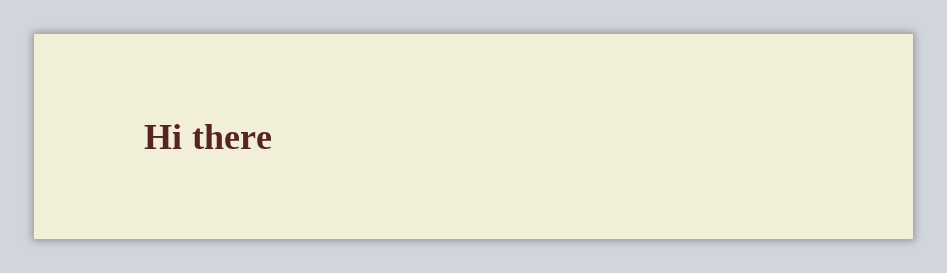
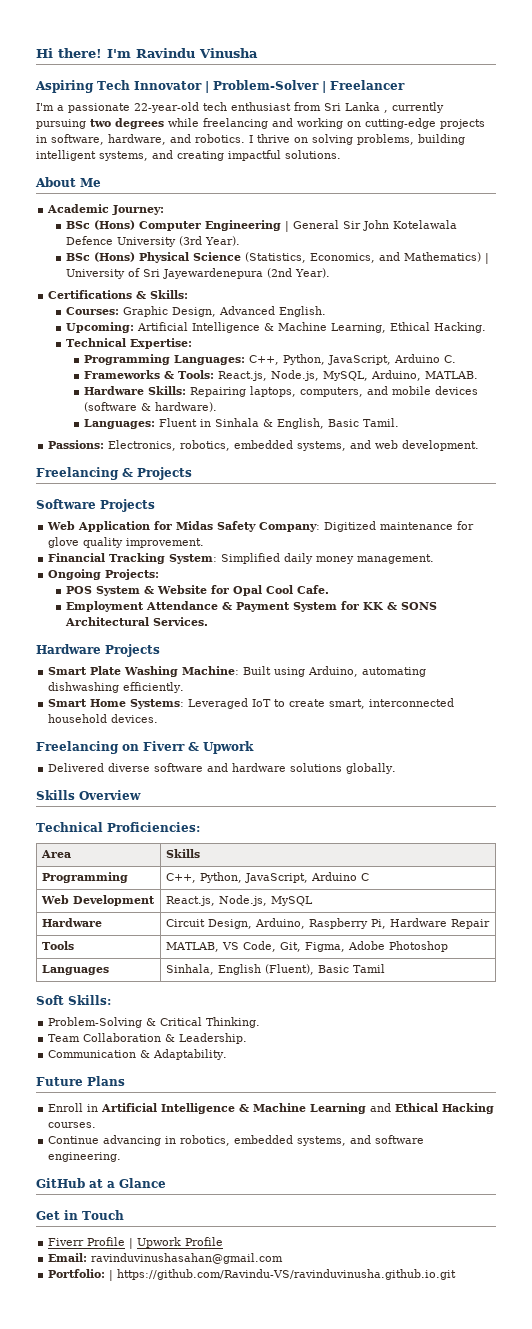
- Hi there
+ Hi there! I'm Ravindu Vinusha
+ Aspiring Tech Innovator | Problem-Solver | Freelancer
+ I'm a passionate 22-year-old tech enthusiast from Sri Lanka , currently pursuing two degrees while freelancing and working on cutting-edge projects in software, hardware, and robotics. I thrive on solving problems, building intelligent systems, and creating impactful solutions.
+ About Me
+ Academic Journey:
+ BSc (Hons) Computer Engineering | General Sir John Kotelawala Defence University (3rd Year).
+ BSc (Hons) Physical Science (Statistics, Economics, and Mathematics) | University of Sri Jayewardenepura (2nd Year).
+ Certifications & Skills:
+ Courses: Graphic Design, Advanced English.
+ Upcoming: Artificial Intelligence & Machine Learning, Ethical Hacking.
+ Technical Expertise:
+ Programming Languages: C++, Python, JavaScript, Arduino C.
+ Frameworks & Tools: React.js, Node.js, MySQL, Arduino, MATLAB.
+ Hardware Skills: Repairing laptops, computers, and mobile devices (software & hardware).
+ Languages: Fluent in Sinhala & English, Basic Tamil.
+ Passions: Electronics, robotics, embedded systems, and web development.
+ Freelancing & Projects
+ Software Projects
+ Web Application for Midas Safety Company: Digitized maintenance for glove quality improvement.
+ Financial Tracking System: Simplified daily money management.
+ Ongoing Projects:
+ POS System & Website for Opal Cool Cafe.
+ Employment Attendance & Payment System for KK & SONS Architectural Services.
+ Hardware Projects
+ Smart Plate Washing Machine: Built using Arduino, automating dishwashing efficiently.
+ Smart Home Systems: Leveraged IoT to create smart, interconnected household devices.
+ Freelancing on Fiverr & Upwork
+ Delivered diverse software and hardware solutions globally.
+ Skills Overview
+ Technical Proficiencies:
+ Area | Skills
+ Programming | C++, Python, JavaScript, Arduino C
+ Web Development | React.js, Node.js, MySQL
+ Hardware | Circuit Design, Arduino, Raspberry Pi, Hardware Repair
+ Tools | MATLAB, VS Code, Git, Figma, Adobe Photoshop
+ Languages | Sinhala, English (Fluent), Basic Tamil
+ Soft Skills:
+ Problem-Solving & Critical Thinking.
+ Team Collaboration & Leadership.
+ Communication & Adaptability.
+ Future Plans
+ Enroll in Artificial Intelligence & Machine Learning and Ethical Hacking courses.
+ Continue advancing in robotics, embedded systems, and software engineering.
+ GitHub at a Glance
+ Get in Touch
+ Fiverr Profile | Upwork Profile
+ Email: ravinduvinushasahan@gmail.com
+ Portfolio: | https://github.com/Ravindu-VS/ravinduvinusha.github.io.git

